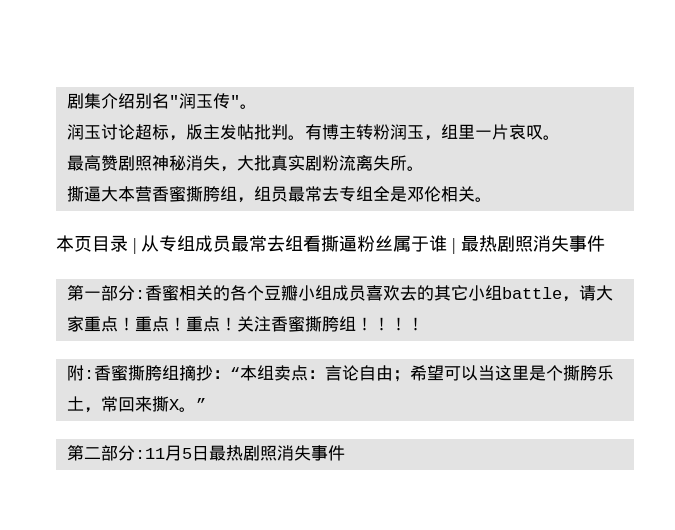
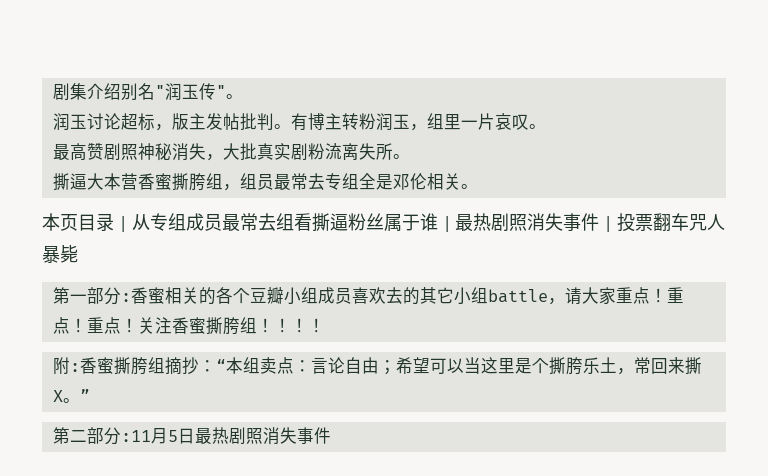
- 本页目录 | 从专组成员最常去组看撕逼粉丝属于谁 | 最热剧照消失事件
+ 本页目录 | 从专组成员最常去组看撕逼粉丝属于谁 | 最热剧照消失事件 | 投票翻车咒人暴毙

